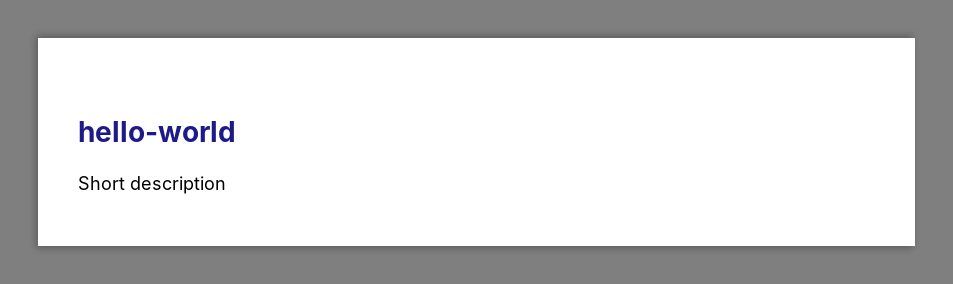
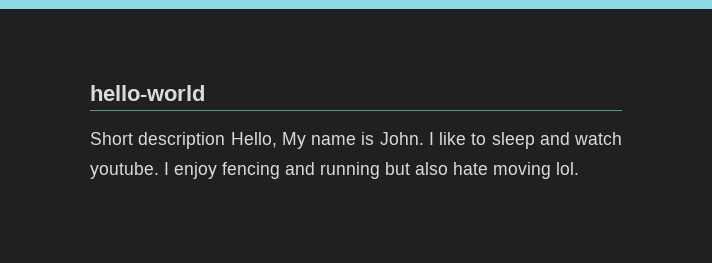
- Short description
+ Short description Hello, My name is John. I like to sleep and watch youtube. I enjoy fencing and running but also hate moving lol.

